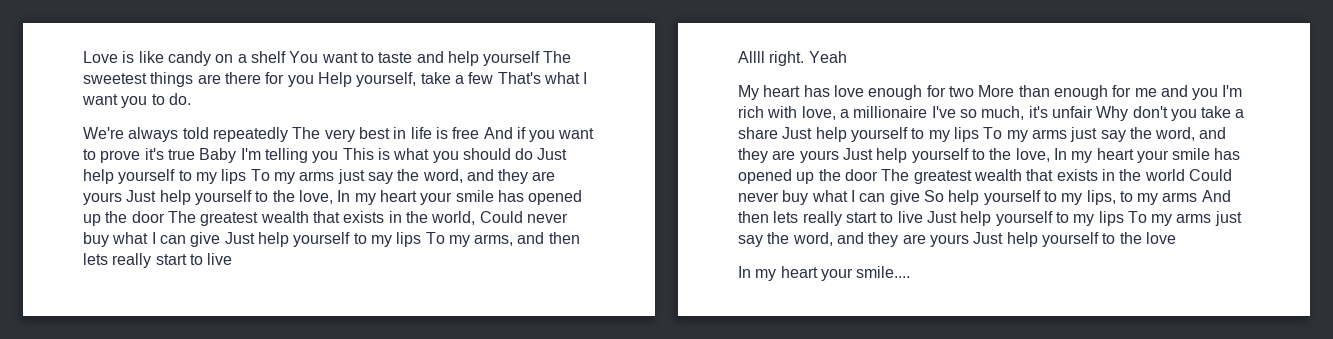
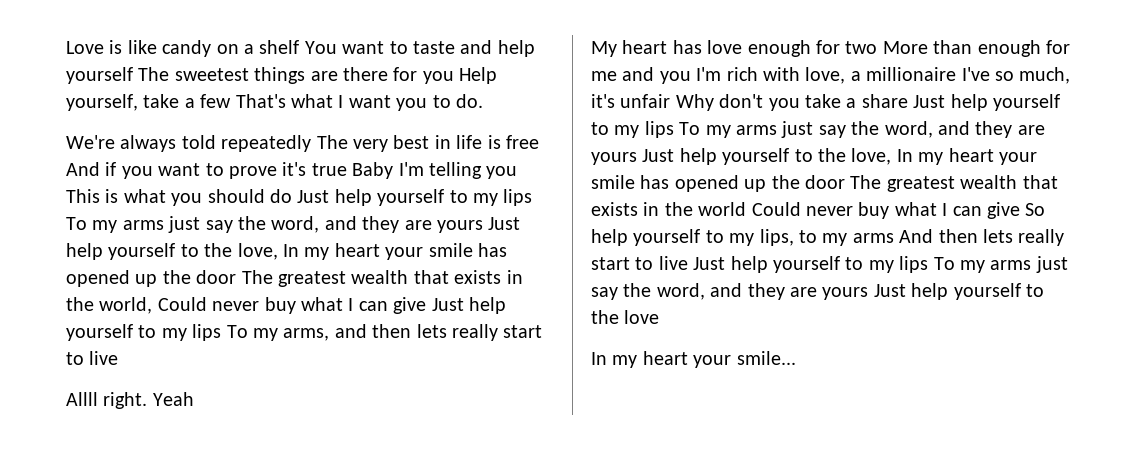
- In my heart your smile....
+ In my heart your smile...

